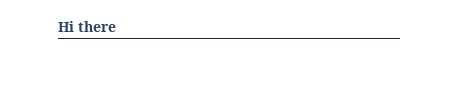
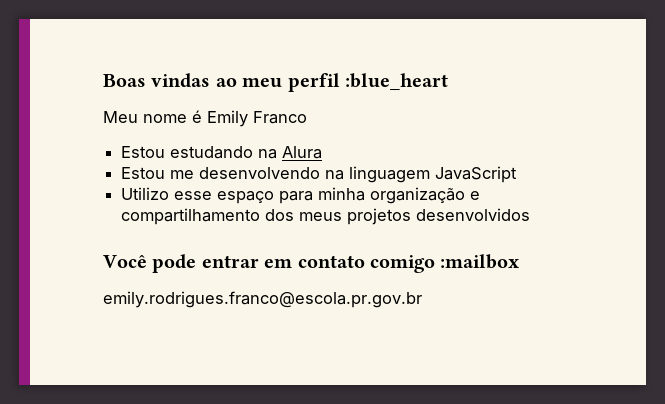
- Hi there
+ Boas vindas ao meu perfil :blue_heart
+ Meu nome é Emily Franco
+ Estou estudando na Alura
+ Estou me desenvolvendo na linguagem JavaScript
+ Utilizo esse espaço para minha organização e compartilhamento dos meus projetos desenvolvidos
+ Você pode entrar em contato comigo :mailbox
+ emily.rodrigues.franco@escola.pr.gov.br

